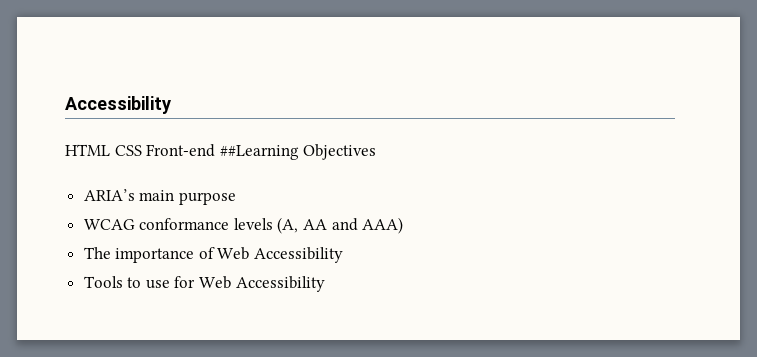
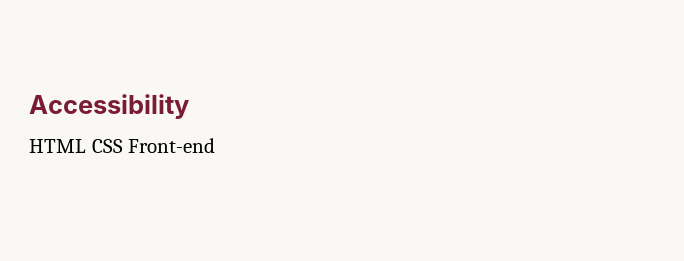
- HTML CSS Front-end ##Learning Objectives
- ARIA’s main purpose
- WCAG conformance levels (A, AA and AAA)
- The importance of Web Accessibility
- Tools to use for Web Accessibility
+ HTML CSS Front-end

